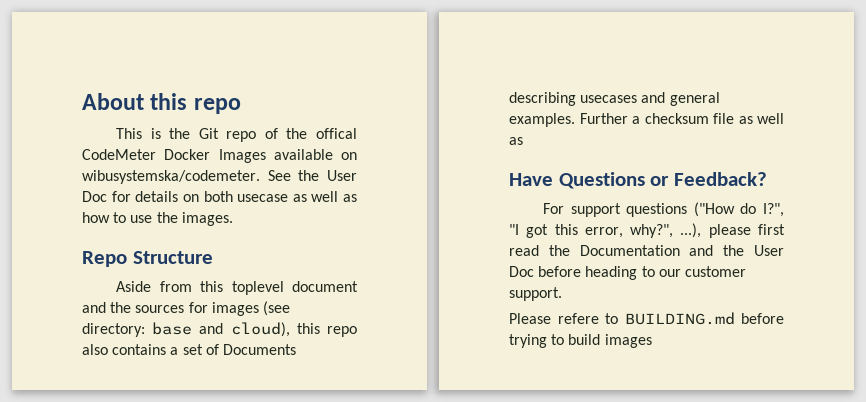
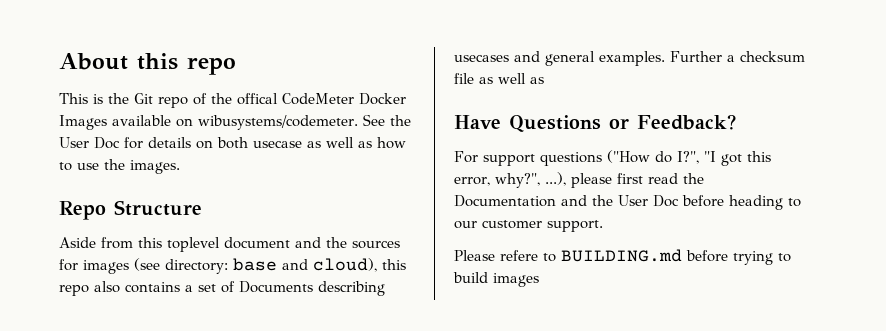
- This is the Git repo of the offical CodeMeter Docker Images available on wibusystemska/codemeter.
+ This is the Git repo of the offical CodeMeter Docker Images available on wibusystems/codemeter.

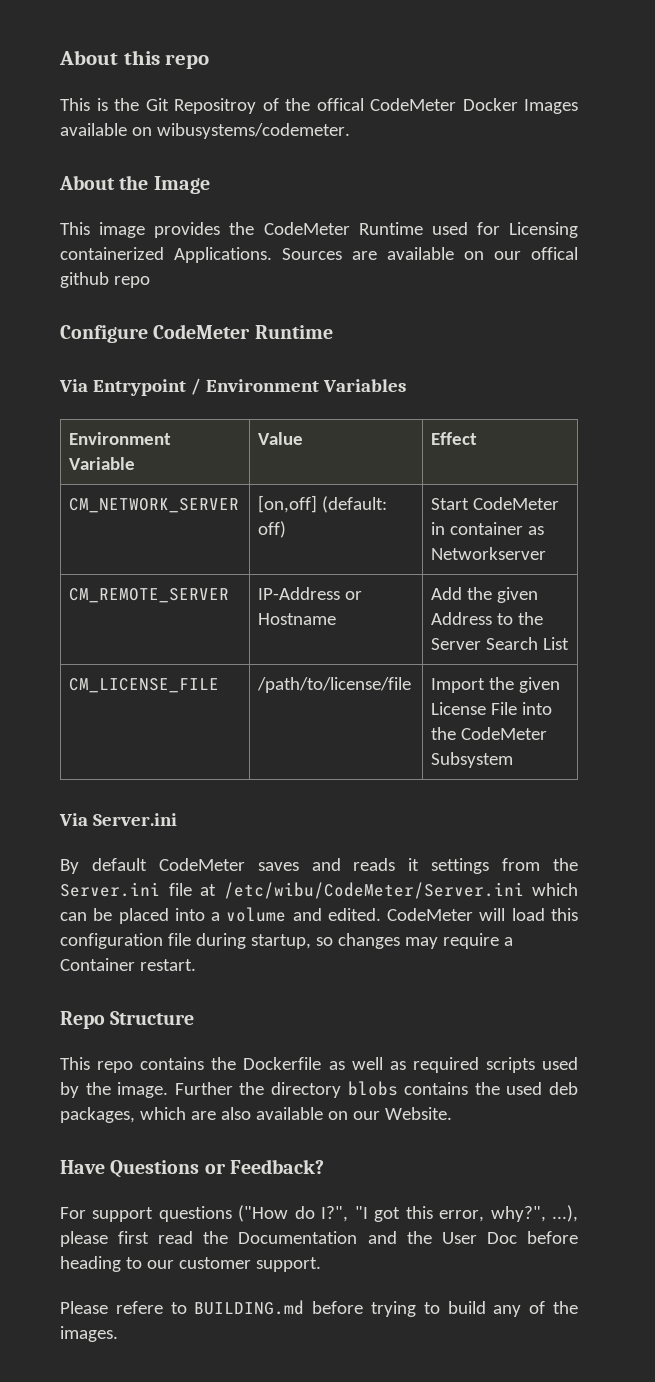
- This is the Git repo of the offical CodeMeter Docker Images available on wibusystems/codemeter. See the User Doc for details on both usecase as well as how to use the images.
+ This is the Git Repositroy of the offical CodeMeter Docker Images available on wibusystems/codemeter.
+ About the Image
+ This image provides the CodeMeter Runtime used for Licensing containerized Applications. Sources are available on our offical github repo
+ Configure CodeMeter Runtime
+ Via Entrypoint / Environment Variables
+ Environment Variable | Value | Effect
+ CM_NETWORK_SERVER | [on,off] (default: off) | Start CodeMeter in container as Networkserver
+ CM_REMOTE_SERVER | IP-Address or Hostname | Add the given Address to the Server Search List
+ CM_LICENSE_FILE | /path/to/license/file | Import the given License File into the CodeMeter Subsystem
+ Via Server.ini
+ By default CodeMeter saves and reads it settings from the Server.ini file at /etc/wibu/CodeMeter/Server.ini which can be placed into a volume and edited. CodeMeter will load this configuration file during startup, so changes may require a Container restart.
  Repo Structure
- Aside from this toplevel document and the sources for images (see directory: base and cloud), this repo also contains a set of Documents describing usecases and general examples. Further a checksum file as well as
+ This repo contains the Dockerfile as well as required scripts used by the image. Further the directory blobs contains the used deb packages, which are also available on our Website.
- Please refere to BUILDING.md before trying to build images
+ Please refere to BUILDING.md before trying to build any of the images.

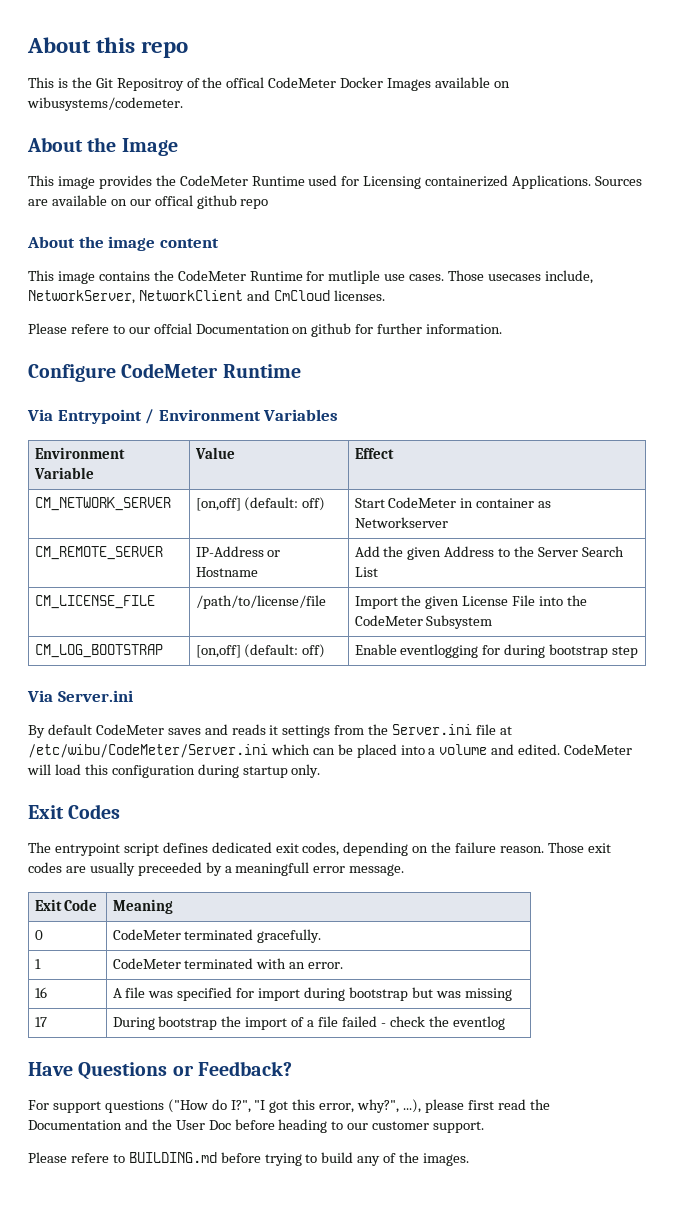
+ About the image content
+ This image contains the CodeMeter Runtime for mutliple use cases. Those usecases include, NetworkServer, NetworkClient and CmCloud licenses.
+ Please refere to our offcial Documentation on github for further information.
+ CM_LOG_BOOTSTRAP | [on,off] (default: off) | Enable eventlogging for during bootstrap step
- CodeMeter will load this configuration file during startup, so changes may require a Container restart.
- Repo Structure
- This repo contains the Dockerfile as well as required scripts used by the image. Further the directory blobs contains the used deb packages, which are also available on our Website.
+ CodeMeter will load this configuration during startup only.
+ Exit Codes
+ The entrypoint script defines dedicated exit codes, depending on the failure reason. Those exit codes are usually preceeded by a meaningfull error message.
+ Exit Code | Meaning
+ 0 | CodeMeter terminated gracefully.
+ 1 | CodeMeter terminated with an error.
+ 16 | A file was specified for import during bootstrap but was missing
+ 17 | During bootstrap the import of a file failed - check the eventlog

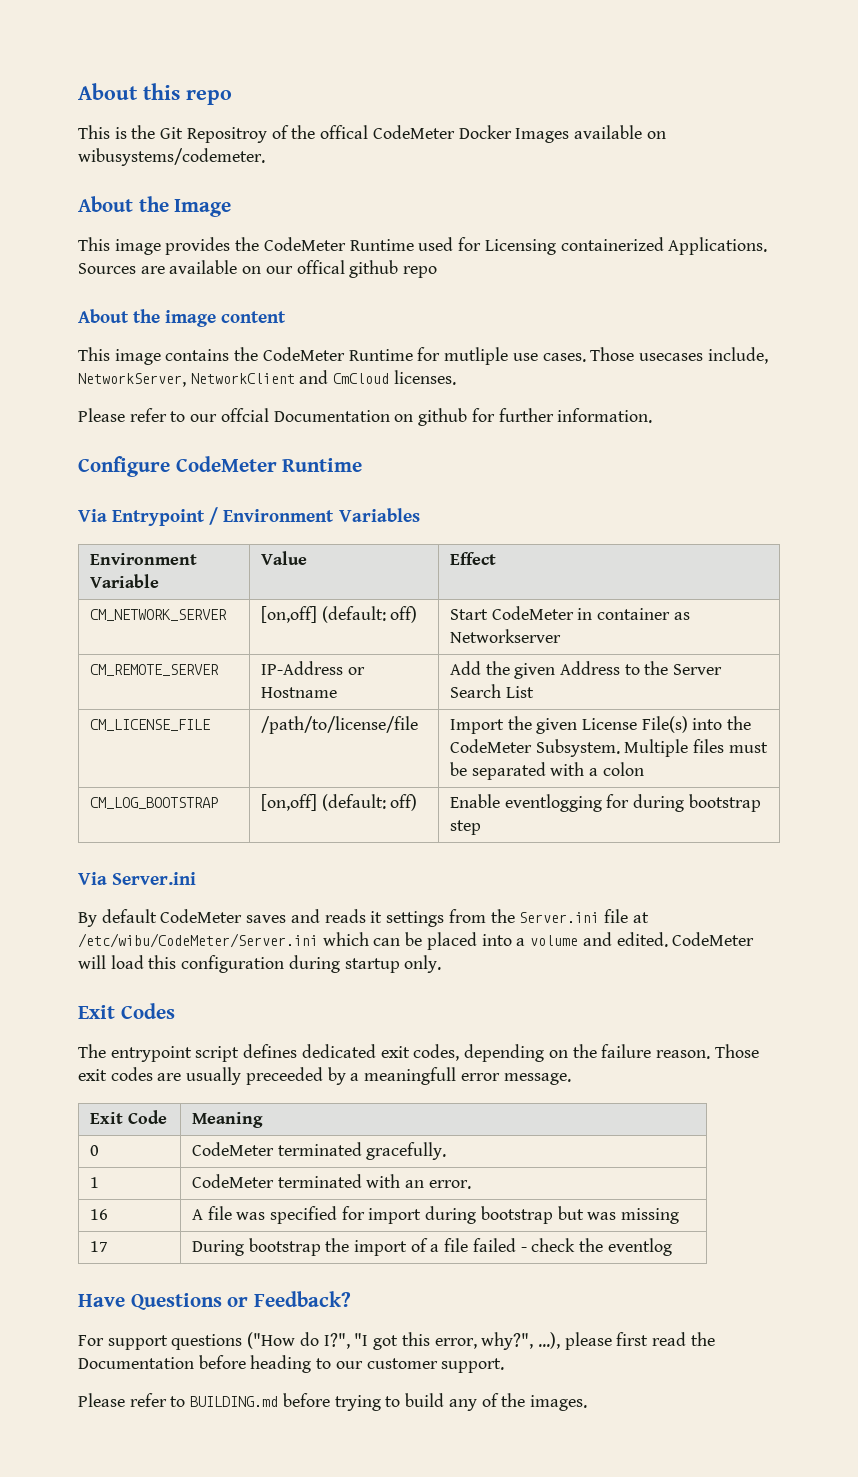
- Please refere to our offcial Documentation on github for further information.
+ Please refer to our offcial Documentation on github for further information.
- CM_LICENSE_FILE | /path/to/license/file | Import the given License File into the CodeMeter Subsystem
+ CM_LICENSE_FILE | /path/to/license/file | Import the given License File(s) into the CodeMeter Subsystem. Multiple files must be separated with a colon
- For support questions ("How do I?", "I got this error, why?", ...), please first read the Documentation and the User Doc before heading to our customer support.
+ For support questions ("How do I?", "I got this error, why?", ...), please first read the Documentation before heading to our customer support.
- Please refere to BUILDING.md before trying to build any of the images.
+ Please refer to BUILDING.md before trying to build any of the images.

